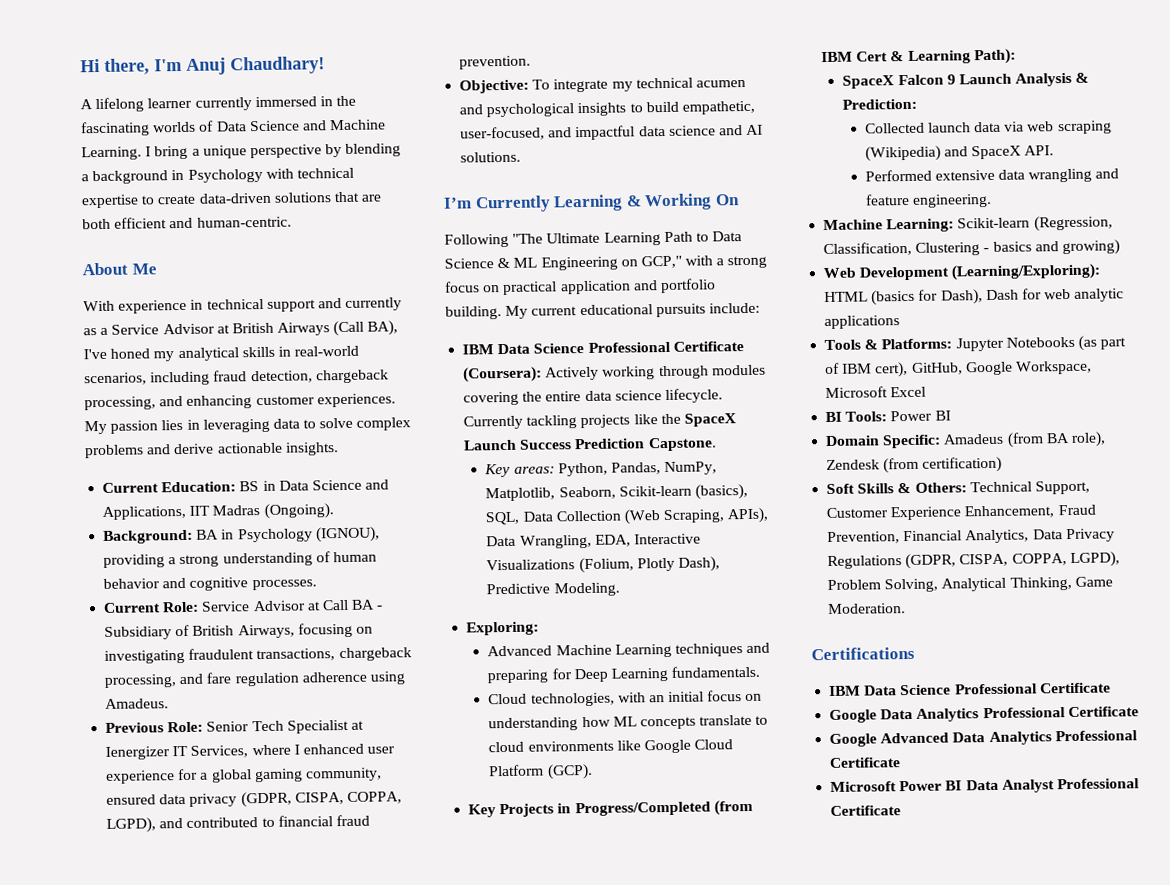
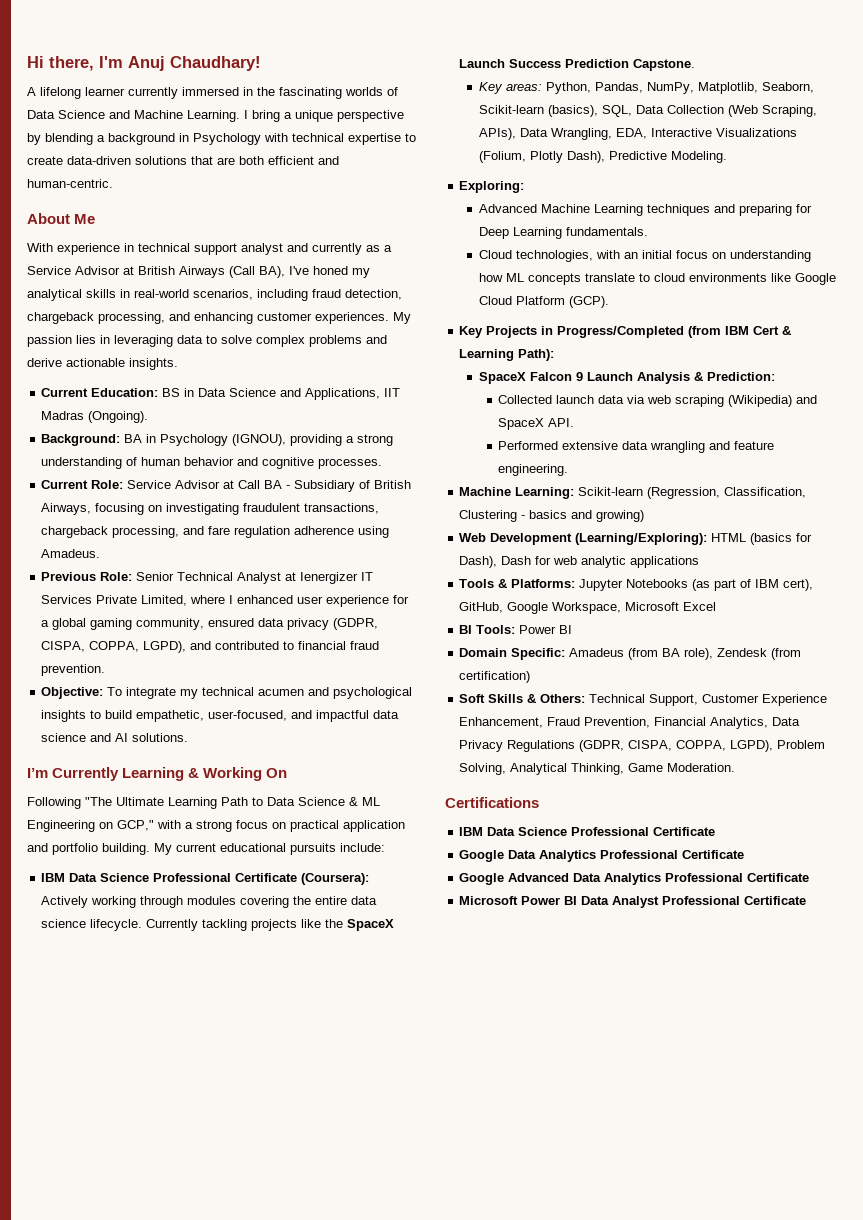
- With experience in technical support and currently as a Service Advisor at British Airways (Call BA), I've honed my analytical skills in real-world scenarios, including fraud detection, chargeback processing, and enhancing customer experiences.
+ With experience in technical support analyst and currently as a Service Advisor at British Airways (Call BA), I've honed my analytical skills in real-world scenarios, including fraud detection, chargeback processing, and enhancing customer experiences.
- Previous Role: Senior Tech Specialist at Ienergizer IT Services, where I enhanced user experience for a global gaming community, ensured data privacy (GDPR, CISPA, COPPA, LGPD), and contributed to financial fraud prevention.
+ Previous Role: Senior Technical Analyst at Ienergizer IT Services Private Limited, where I enhanced user experience for a global gaming community, ensured data privacy (GDPR, CISPA, COPPA, LGPD), and contributed to financial fraud prevention.

